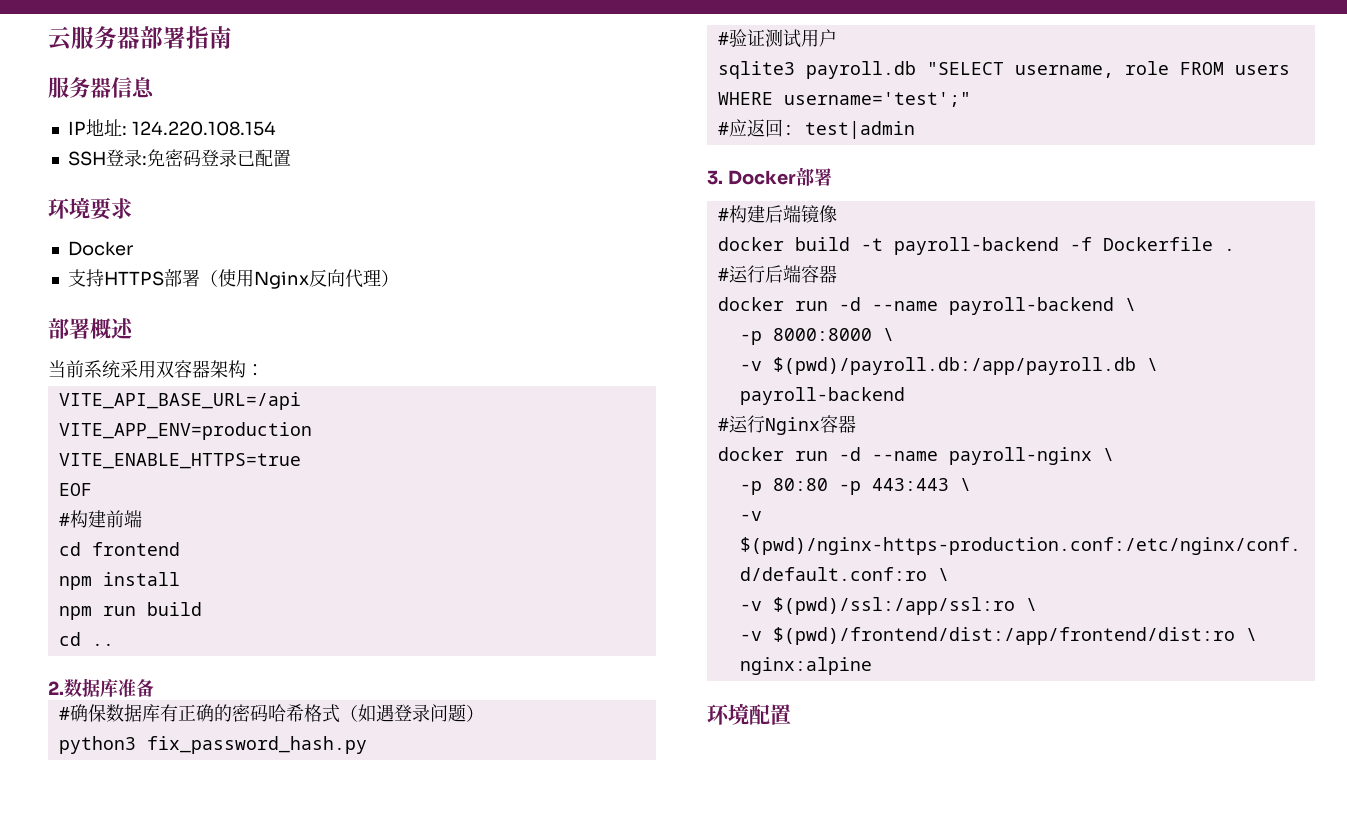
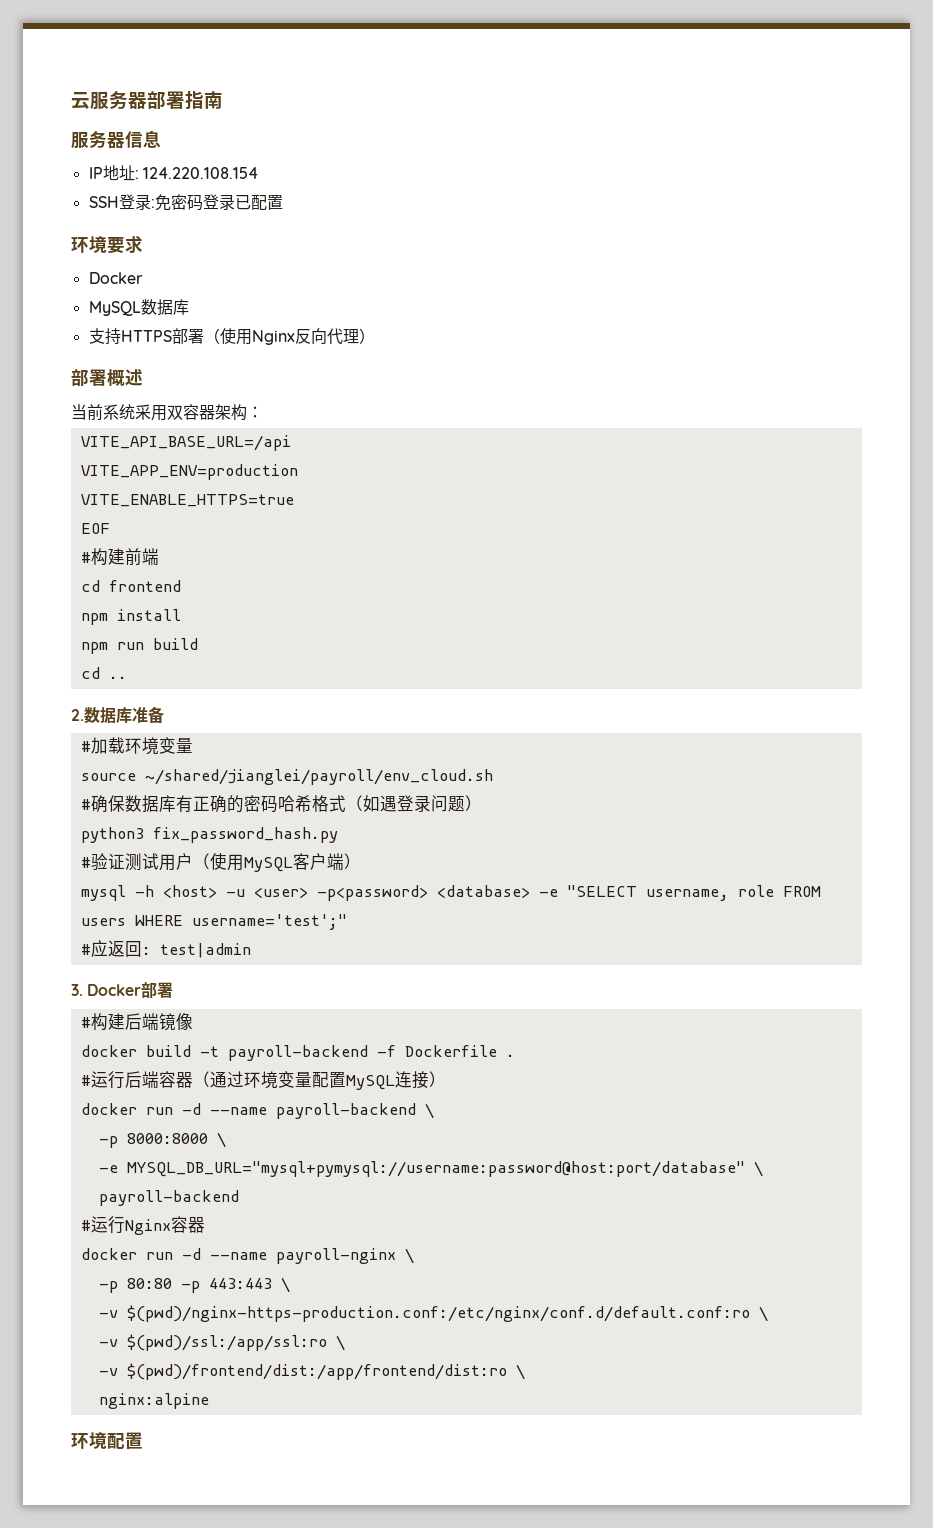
+ MySQL数据库
+ #加载环境变量
+ source ~/shared/jianglei/payroll/env_cloud.sh
- #验证测试用户
- sqlite3 payroll.db "SELECT username, role FROM users WHERE username='test';"
+ #验证测试用户（使用MySQL客户端）
+ mysql -h <host> -u <user> -p<password> <database> -e "SELECT username, role FROM users WHERE username='test';"
- #运行后端容器
+ #运行后端容器（通过环境变量配置MySQL连接）
- -v $(pwd)/payroll.db:/app/payroll.db \
+ -e MYSQL_DB_URL="mysql+pymysql://username:password@host:port/database" \

